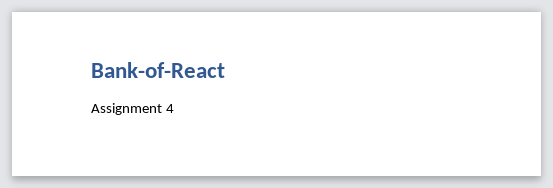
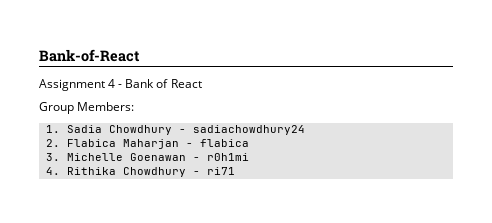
- Assignment 4
+ Assignment 4 - Bank of React
+ Group Members:
+ 1. Sadia Chowdhury - sadiachowdhury24
+ 2. Flabica Maharjan - flabica
+ 3. Michelle Goenawan - r0h1mi
+ 4. Rithika Chowdhury - ri71

